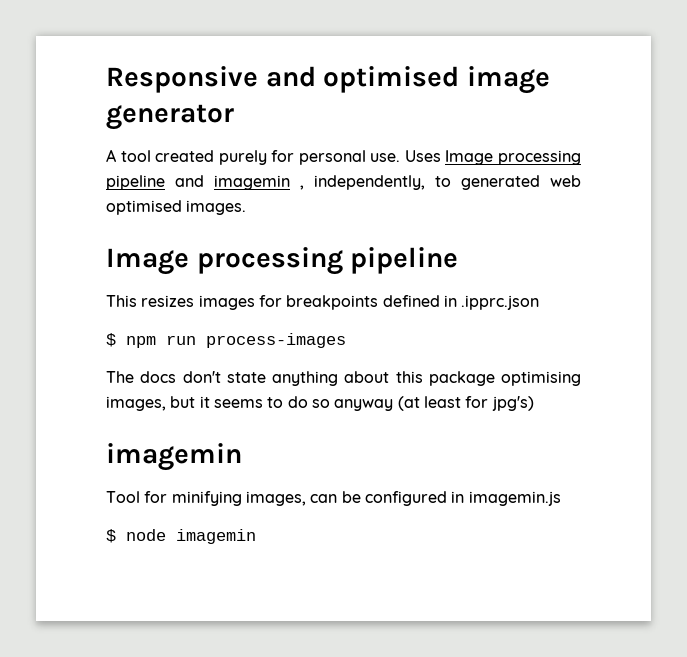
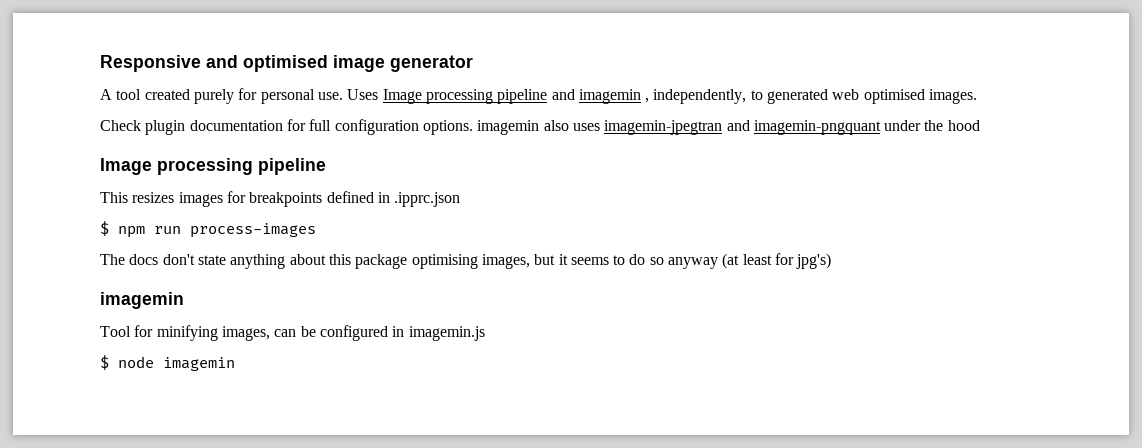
+ Check plugin documentation for full configuration options. imagemin also uses imagemin-jpegtran and imagemin-pngquant under the hood

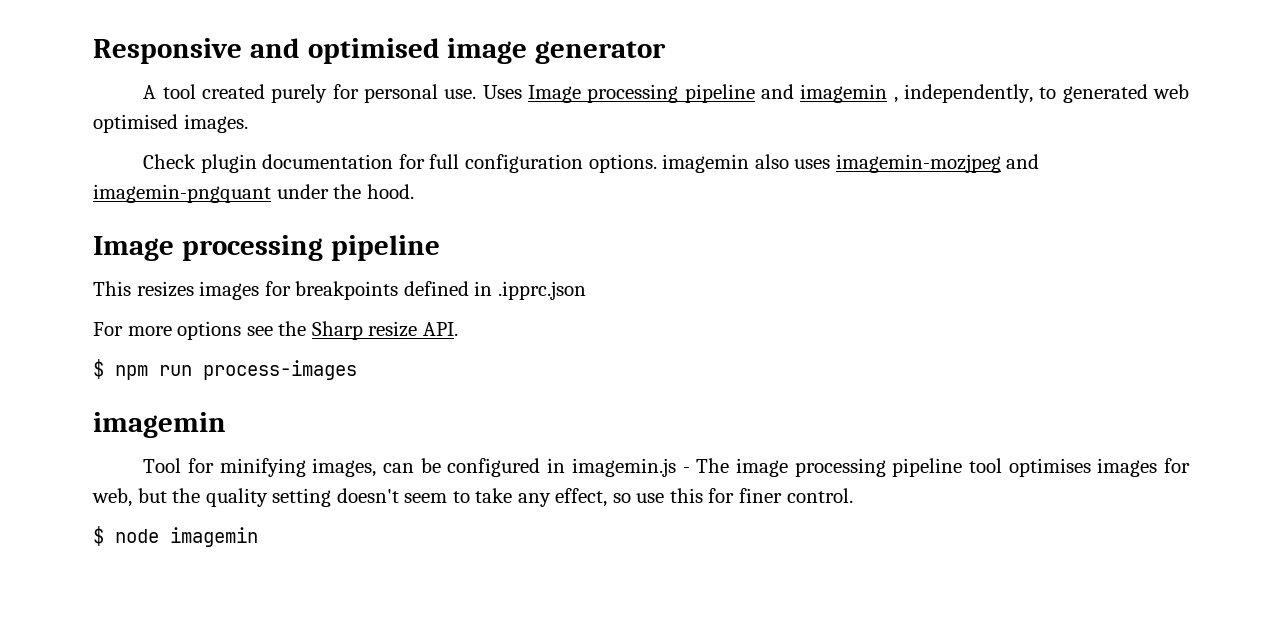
- Check plugin documentation for full configuration options. imagemin also uses imagemin-jpegtran and imagemin-pngquant under the hood
+ Check plugin documentation for full configuration options. imagemin also uses imagemin-mozjpeg and imagemin-pngquant under the hood.
+ For more options see the Sharp resize API.
  $ npm run process-images
- The docs don't state anything about this package optimising images, but it seems to do so anyway (at least for jpg's)
- Tool for minifying images, can be configured in imagemin.js
+ Tool for minifying images, can be configured in imagemin.js - The image processing pipeline tool optimises images for web, but the quality setting doesn't seem to take any effect, so use this for finer control.

